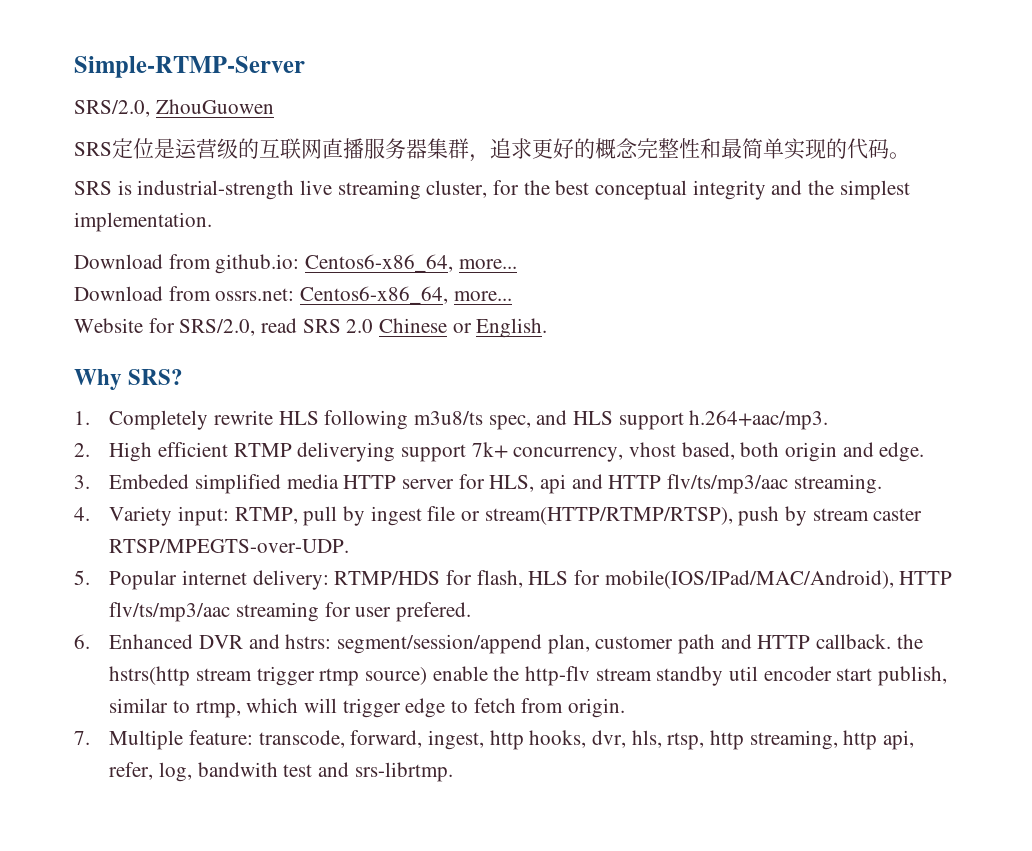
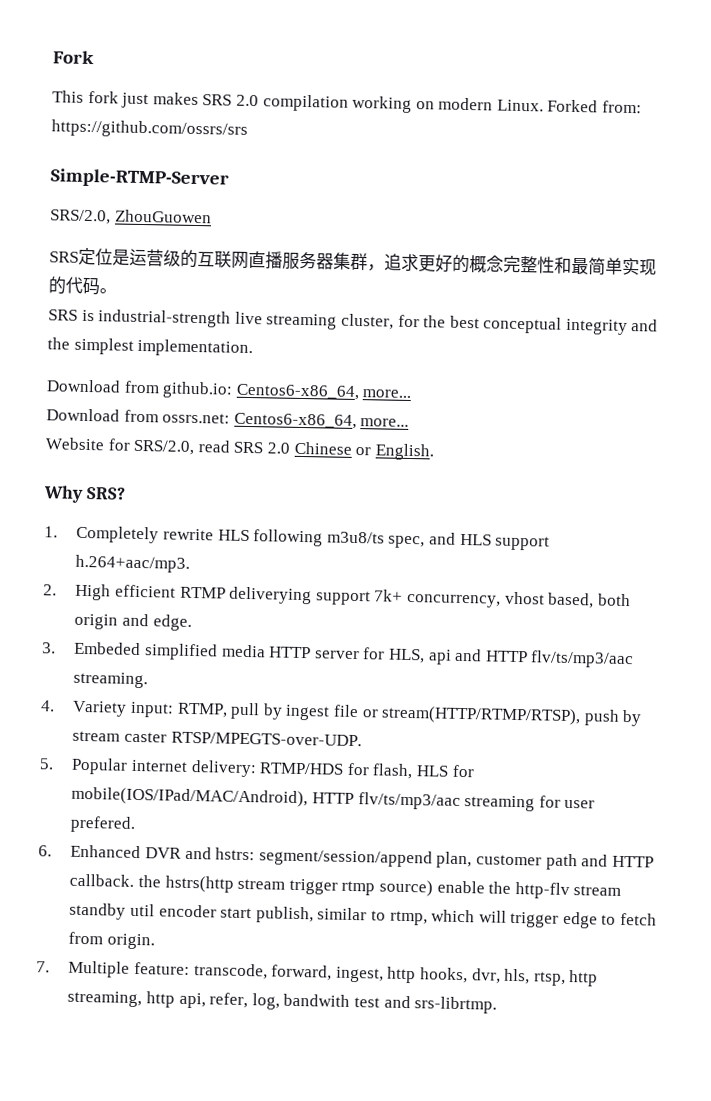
+ Fork
+ This fork just makes SRS 2.0 compilation working on modern Linux. Forked from: https://github.com/ossrs/srs

